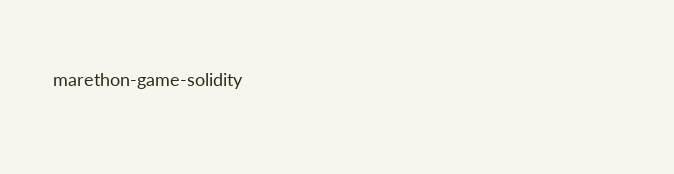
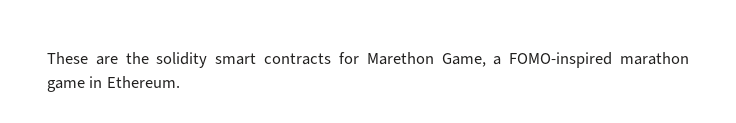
- marethon-game-solidity
+ These are the solidity smart contracts for Marethon Game, a FOMO-inspired marathon game in Ethereum.

